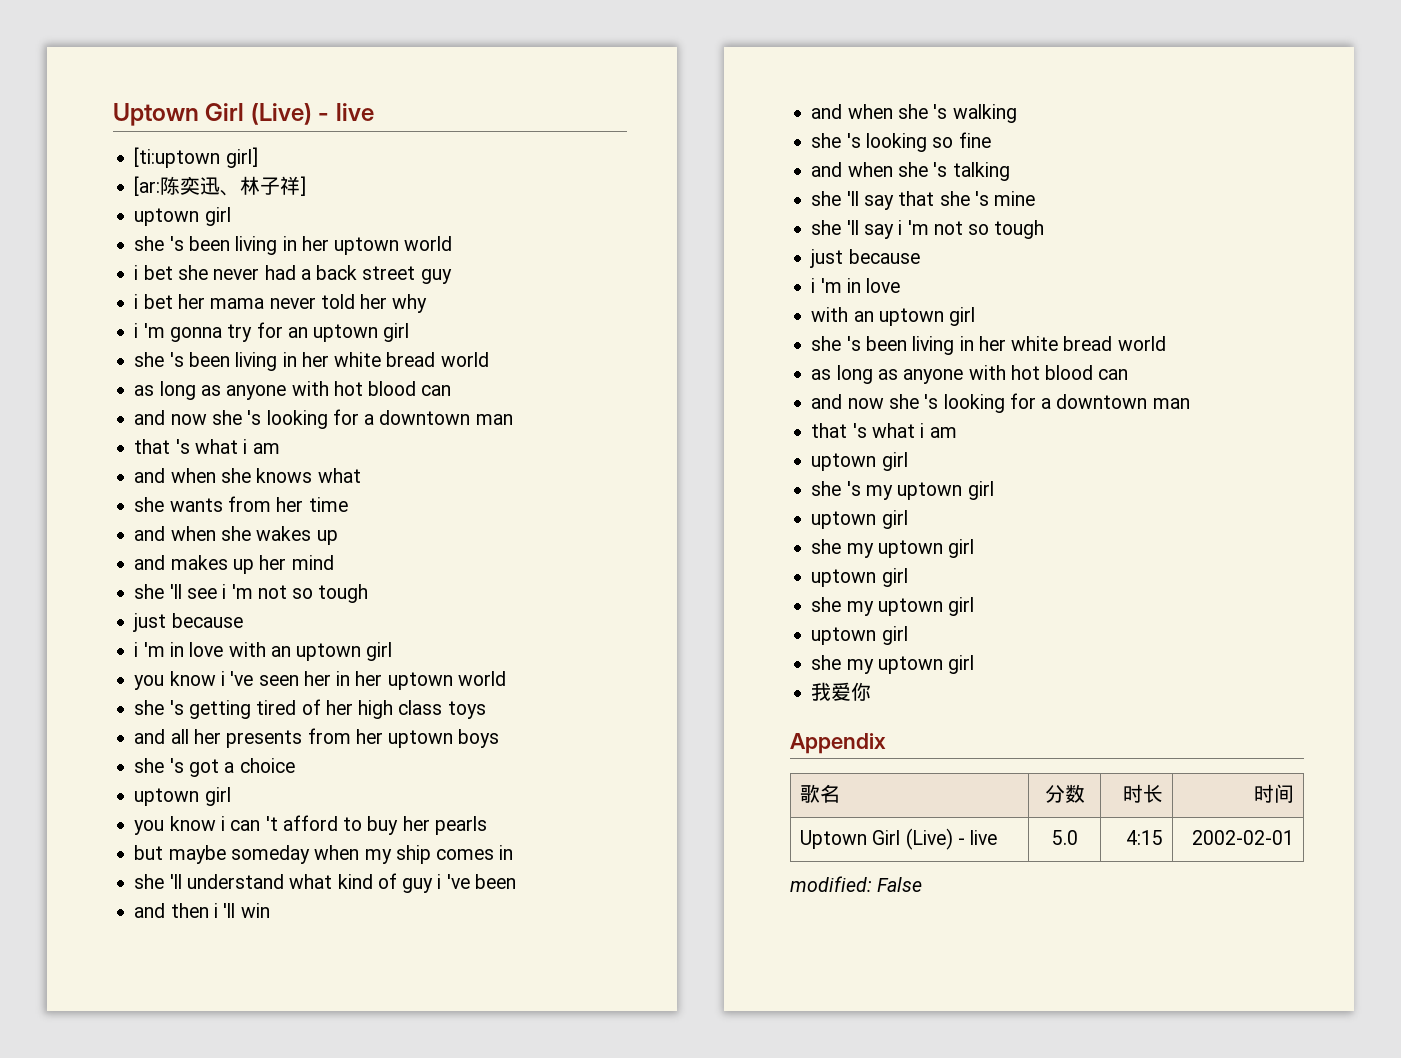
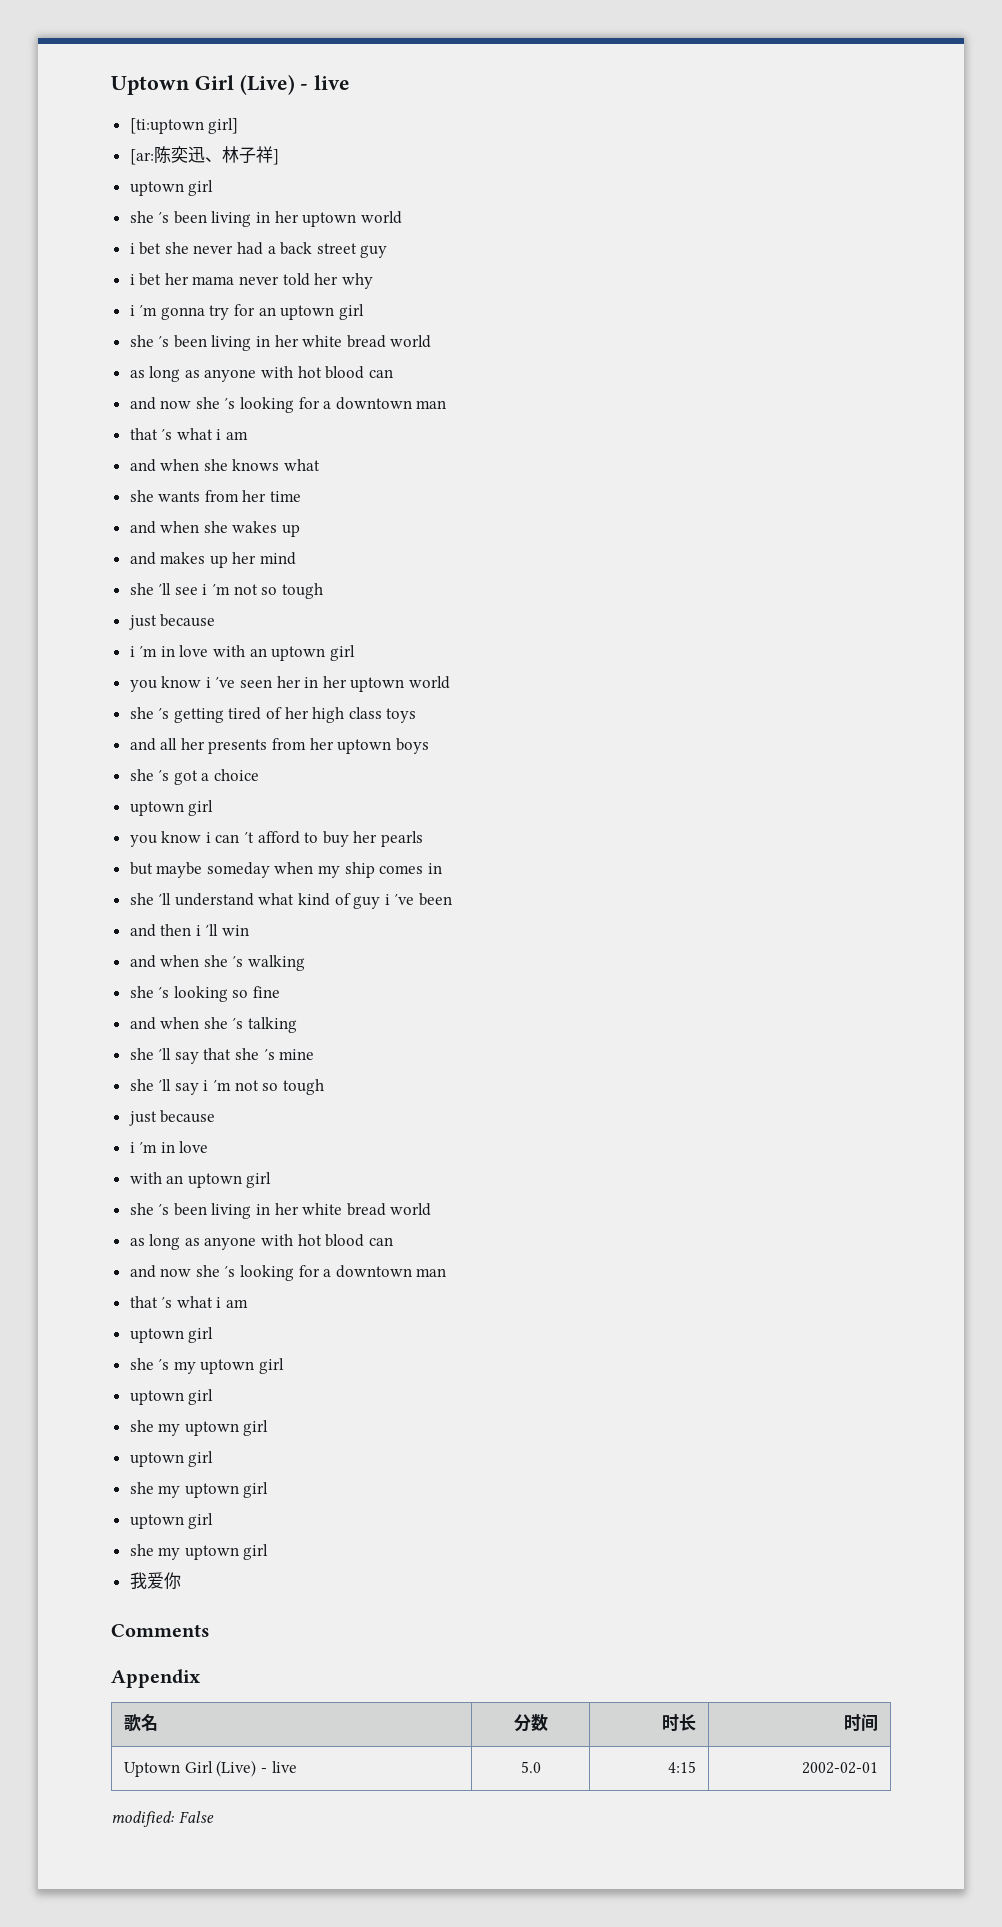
+ Comments

